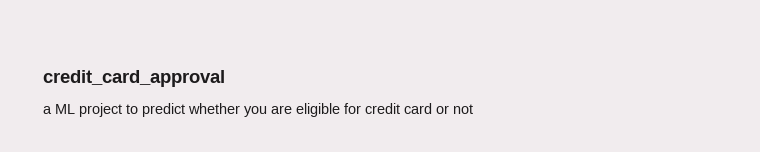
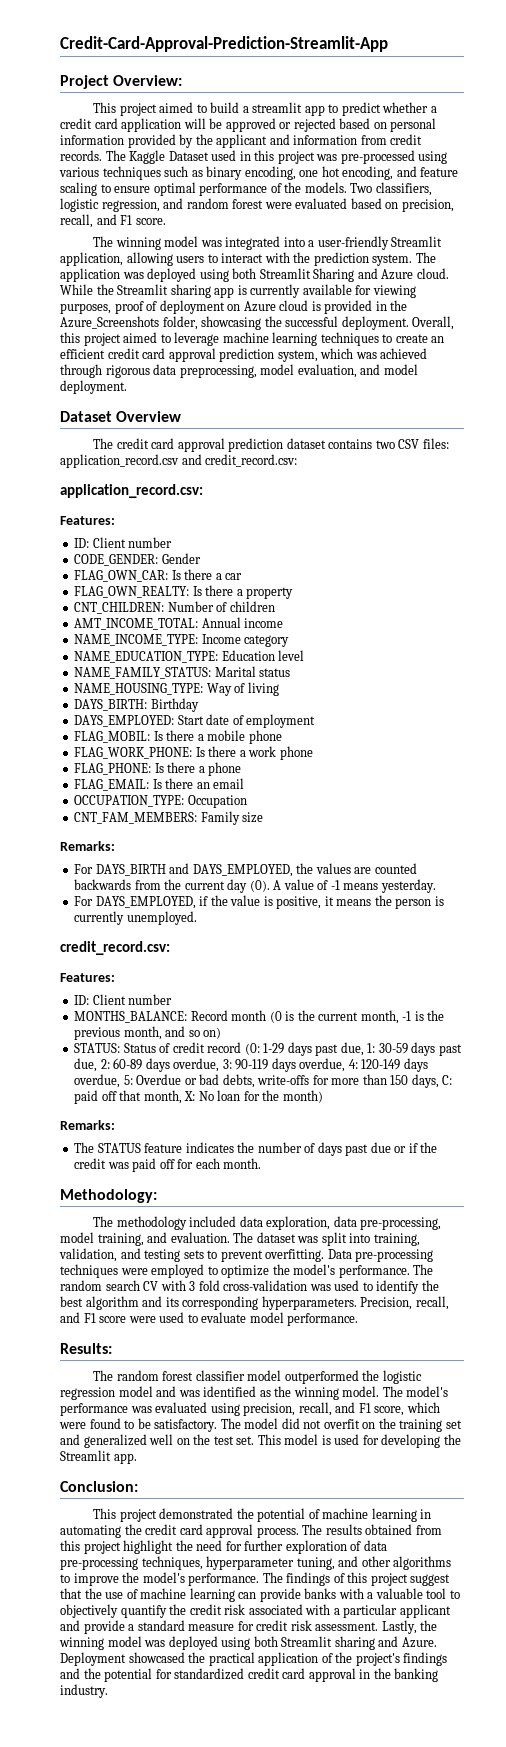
- credit_card_approval
- a ML project to predict whether you are eligible for credit card or not
+ Credit-Card-Approval-Prediction-Streamlit-App
+ Project Overview:
+ This project aimed to build a streamlit app to predict whether a credit card application will be approved or rejected based on personal information provided by the applicant and information from credit records. The Kaggle Dataset used in this project was pre-processed using various techniques such as binary encoding, one hot encoding, and feature scaling to ensure optimal performance of the models. Two classifiers, logistic regression, and random forest were evaluated based on precision, recall, and F1 score.
+ The winning model was integrated into a user-friendly Streamlit application, allowing users to interact with the prediction system. The application was deployed using both Streamlit Sharing and Azure cloud. While the Streamlit sharing app is currently available for viewing purposes, proof of deployment on Azure cloud is provided in the Azure_Screenshots folder, showcasing the successful deployment. Overall, this project aimed to leverage machine learning techniques to create an efficient credit card approval prediction system, which was achieved through rigorous data preprocessing, model evaluation, and model deployment.
+ Dataset Overview
+ The credit card approval prediction dataset contains two CSV files: application_record.csv and credit_record.csv:
+ application_record.csv:
+ Features:
+ ID: Client number
+ CODE_GENDER: Gender
+ FLAG_OWN_CAR: Is there a car
+ FLAG_OWN_REALTY: Is there a property
+ CNT_CHILDREN: Number of children
+ AMT_INCOME_TOTAL: Annual income
+ NAME_INCOME_TYPE: Income category
+ NAME_EDUCATION_TYPE: Education level
+ NAME_FAMILY_STATUS: Marital status
+ NAME_HOUSING_TYPE: Way of living
+ DAYS_BIRTH: Birthday
+ DAYS_EMPLOYED: Start date of employment
+ FLAG_MOBIL: Is there a mobile phone
+ FLAG_WORK_PHONE: Is there a work phone
+ FLAG_PHONE: Is there a phone
+ FLAG_EMAIL: Is there an email
+ OCCUPATION_TYPE: Occupation
+ CNT_FAM_MEMBERS: Family size
+ Remarks:
+ For DAYS_BIRTH and DAYS_EMPLOYED, the values are counted backwards from the current day (0). A value of -1 means yesterday.
+ For DAYS_EMPLOYED, if the value is positive, it means the person is currently unemployed.
+ credit_record.csv:
+ Features:
+ ID: Client number
+ MONTHS_BALANCE: Record month (0 is the current month, -1 is the previous month, and so on)
+ STATUS: Status of credit record (0: 1-29 days past due, 1: 30-59 days past due, 2: 60-89 days overdue, 3: 90-119 days overdue, 4: 120-149 days overdue, 5: Overdue or bad debts, write-offs for more than 150 days, C: paid off that month, X: No loan for the month)
+ Remarks:
+ The STATUS feature indicates the number of days past due or if the credit was paid off for each month.
+ Methodology:
+ The methodology included data exploration, data pre-processing, model training, and evaluation. The dataset was split into training, validation, and testing sets to prevent overfitting. Data pre-processing techniques were employed to optimize the model's performance. The random search CV with 3 fold cross-validation was used to identify the best algorithm and its corresponding hyperparameters. Precision, recall, and F1 score were used to evaluate model performance.
+ Results:
+ The random forest classifier model outperformed the logistic regression model and was identified as the winning model. The model's performance was evaluated using precision, recall, and F1 score, which were found to be satisfactory. The model did not overfit on the training set and generalized well on the test set. This model is used for developing the Streamlit app.
+ Conclusion:
+ This project demonstrated the potential of machine learning in automating the credit card approval process. The results obtained from this project highlight the need for further exploration of data pre-processing techniques, hyperparameter tuning, and other algorithms to improve the model's performance. The findings of this project suggest that the use of machine learning can provide banks with a valuable tool to objectively quantify the credit risk associated with a particular applicant and provide a standard measure for credit risk assessment. Lastly, the winning model was deployed using both Streamlit sharing and Azure. Deployment showcased the practical application of the project's findings and the potential for standardized credit card approval in the banking industry.

